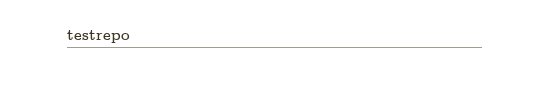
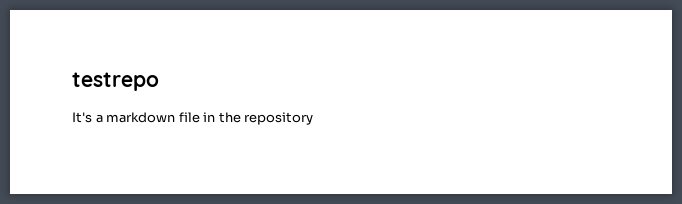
+ It's a markdown file in the repository

